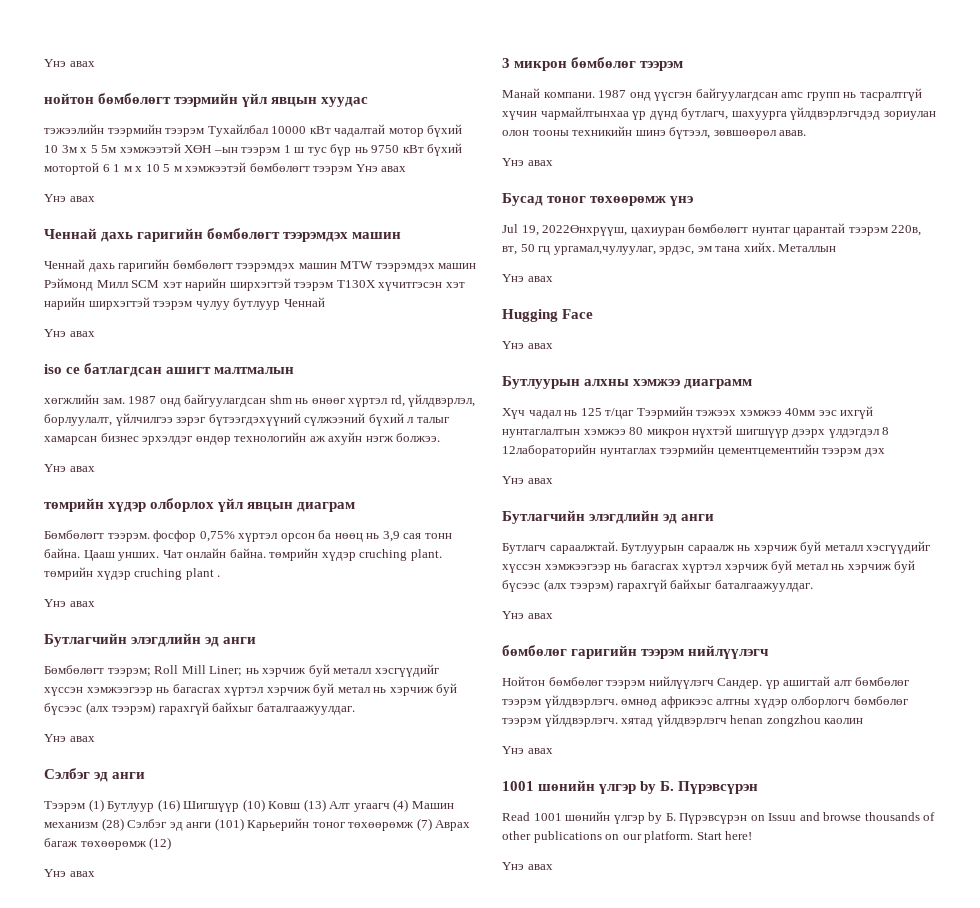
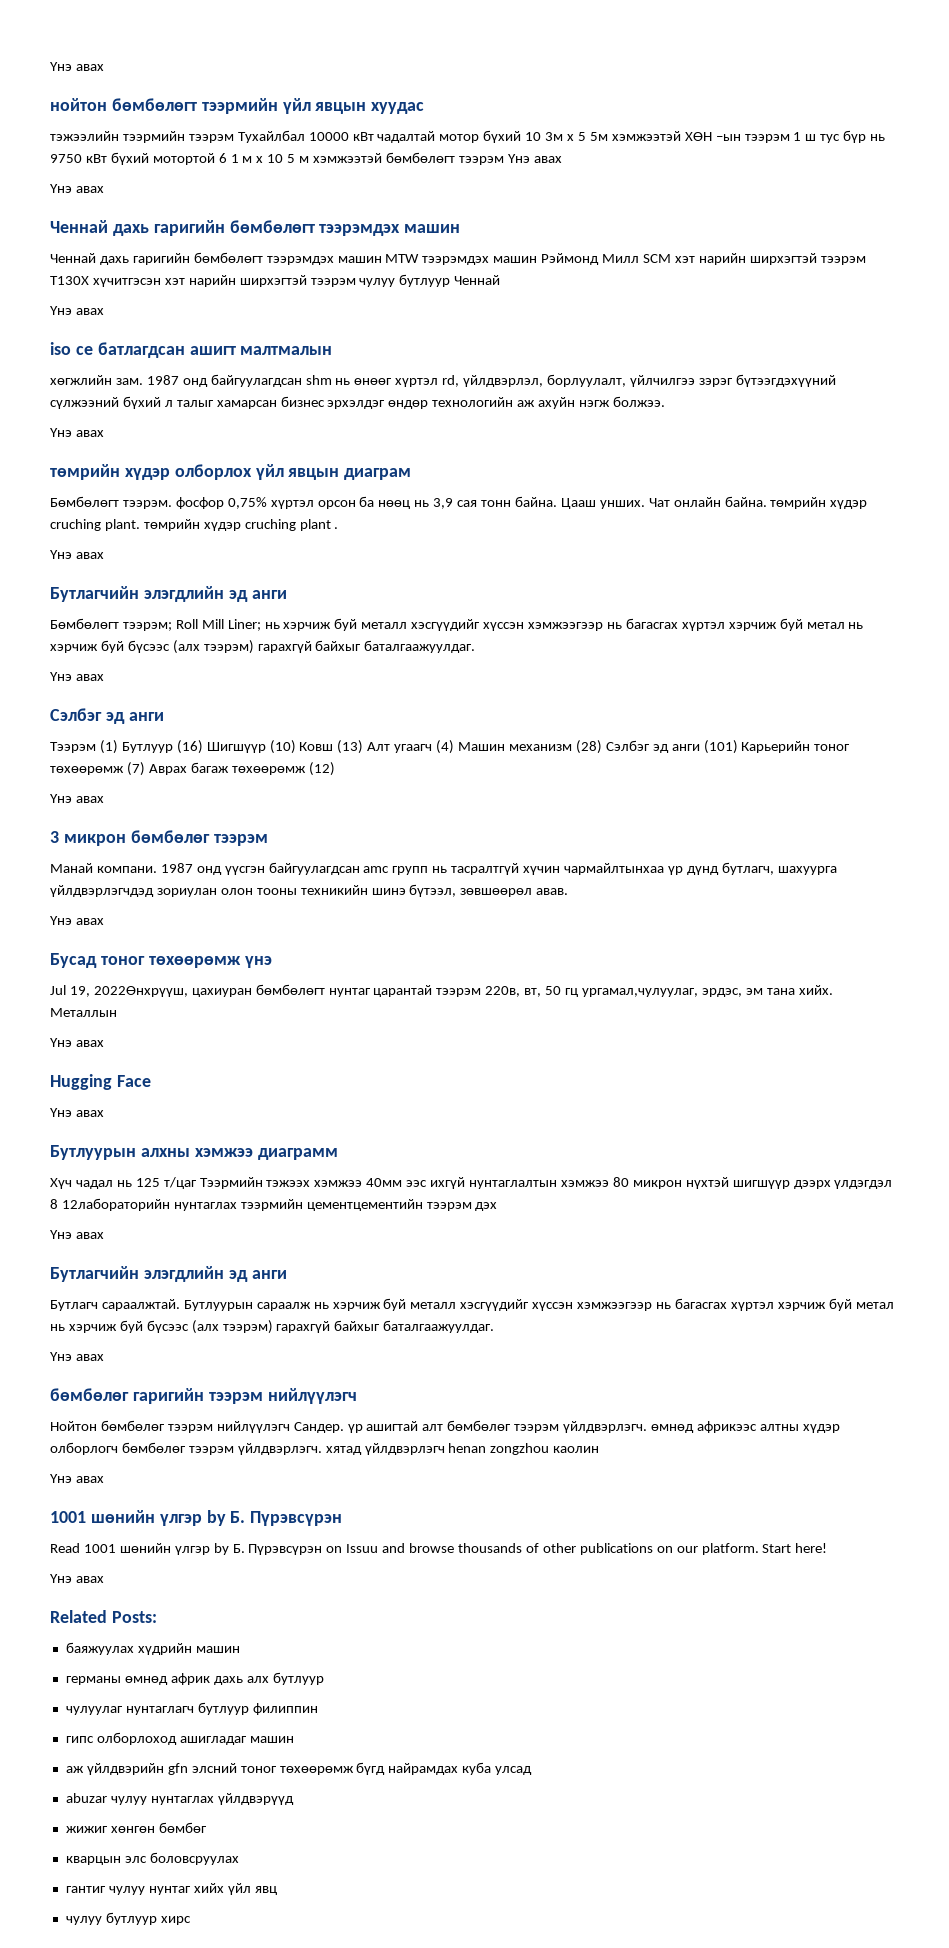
+ Related Posts:
+ баяжуулах хүдрийн машин
+ германы өмнөд африк дахь алх бутлуур
+ чулуулаг нунтаглагч бутлуур филиппин
+ гипс олборлоход ашигладаг машин
+ аж үйлдвэрийн gfn элсний тоног төхөөрөмж бүгд найрамдах куба улсад
+ abuzar чулуу нунтаглах үйлдвэрүүд
+ жижиг хөнгөн бөмбөг
+ кварцын элс боловсруулах
+ гантиг чулуу нунтаг хийх үйл явц
+ чулуу бутлуур хирс

